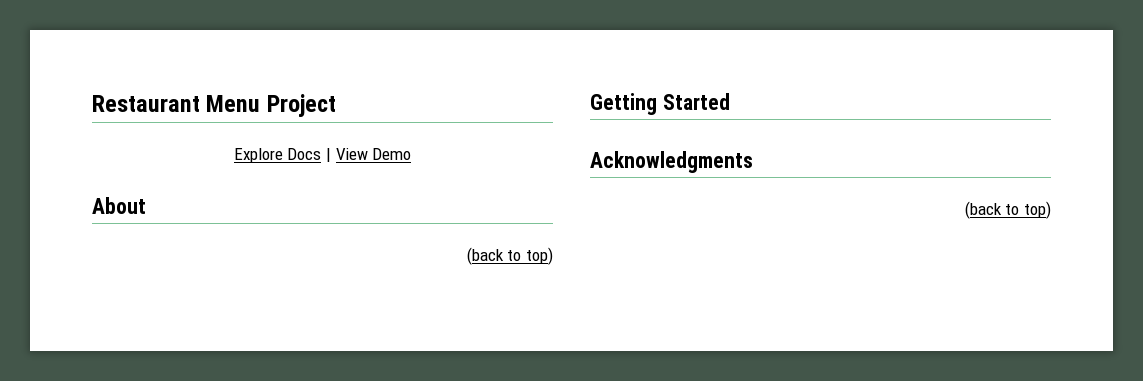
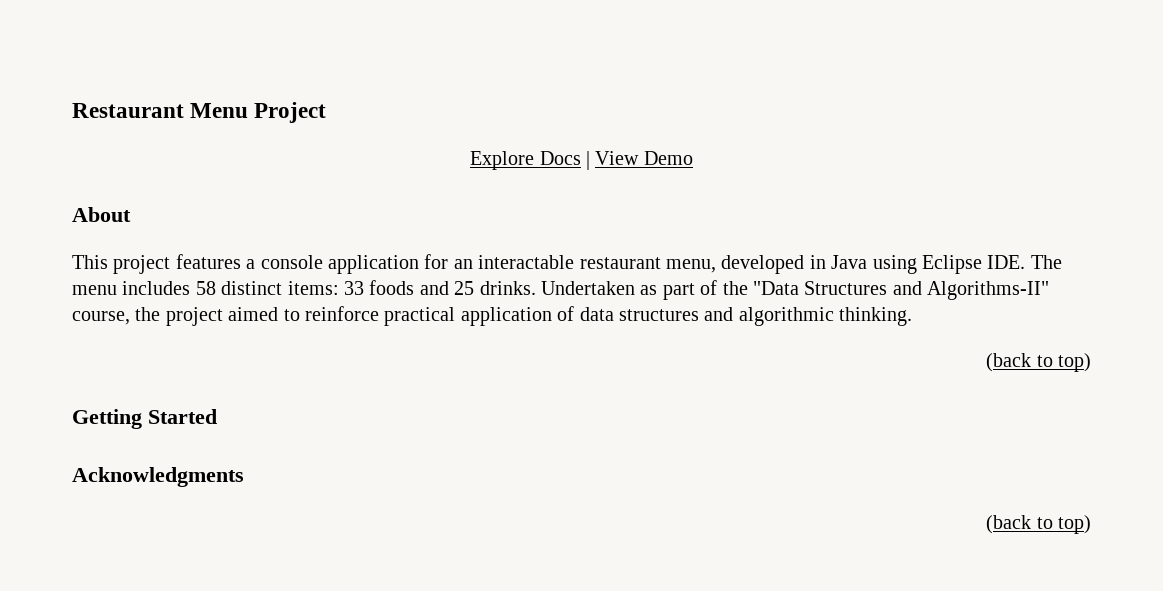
+ This project features a console application for an interactable restaurant menu, developed in Java using Eclipse IDE. The menu includes 58 distinct items: 33 foods and 25 drinks. Undertaken as part of the "Data Structures and Algorithms-II" course, the project aimed to reinforce practical application of data structures and algorithmic thinking.

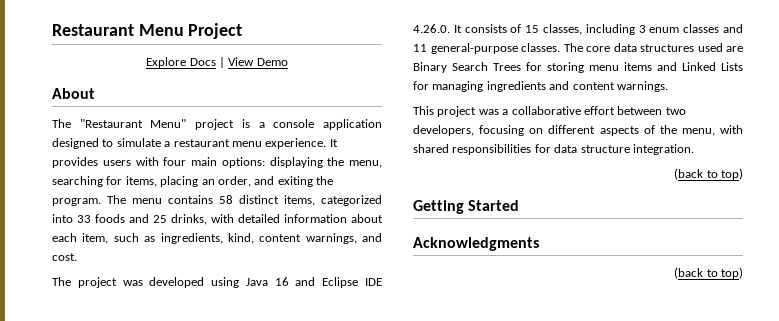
- This project features a console application for an interactable restaurant menu, developed in Java using Eclipse IDE. The menu includes 58 distinct items: 33 foods and 25 drinks. Undertaken as part of the "Data Structures and Algorithms-II" course, the project aimed to reinforce practical application of data structures and algorithmic thinking.
+ The "Restaurant Menu" project is a console application designed to simulate a restaurant menu experience. It provides users with four main options: displaying the menu, searching for items, placing an order, and exiting the program. The menu contains 58 distinct items, categorized into 33 foods and 25 drinks, with detailed information about each item, such as ingredients, kind, content warnings, and cost.
+ The project was developed using Java 16 and Eclipse IDE 4.26.0. It consists of 15 classes, including 3 enum classes and 11 general-purpose classes. The core data structures used are Binary Search Trees for storing menu items and Linked Lists for managing ingredients and content warnings.
+ This project was a collaborative effort between two developers, focusing on different aspects of the menu, with shared responsibilities for data structure integration.

